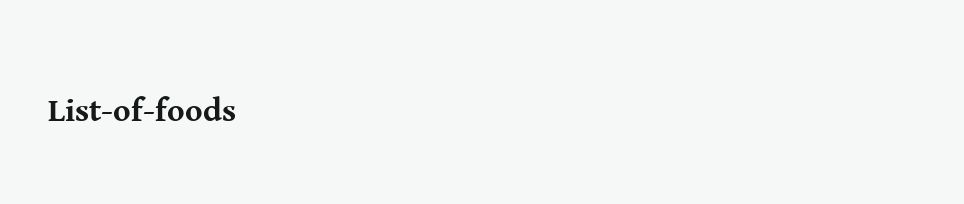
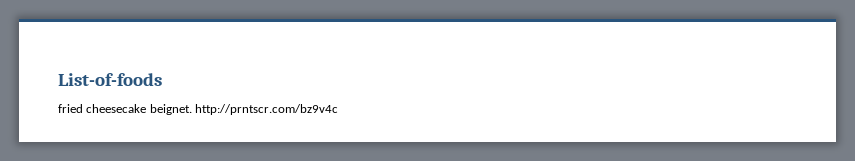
+ fried cheesecake beignet. http://prntscr.com/bz9v4c

